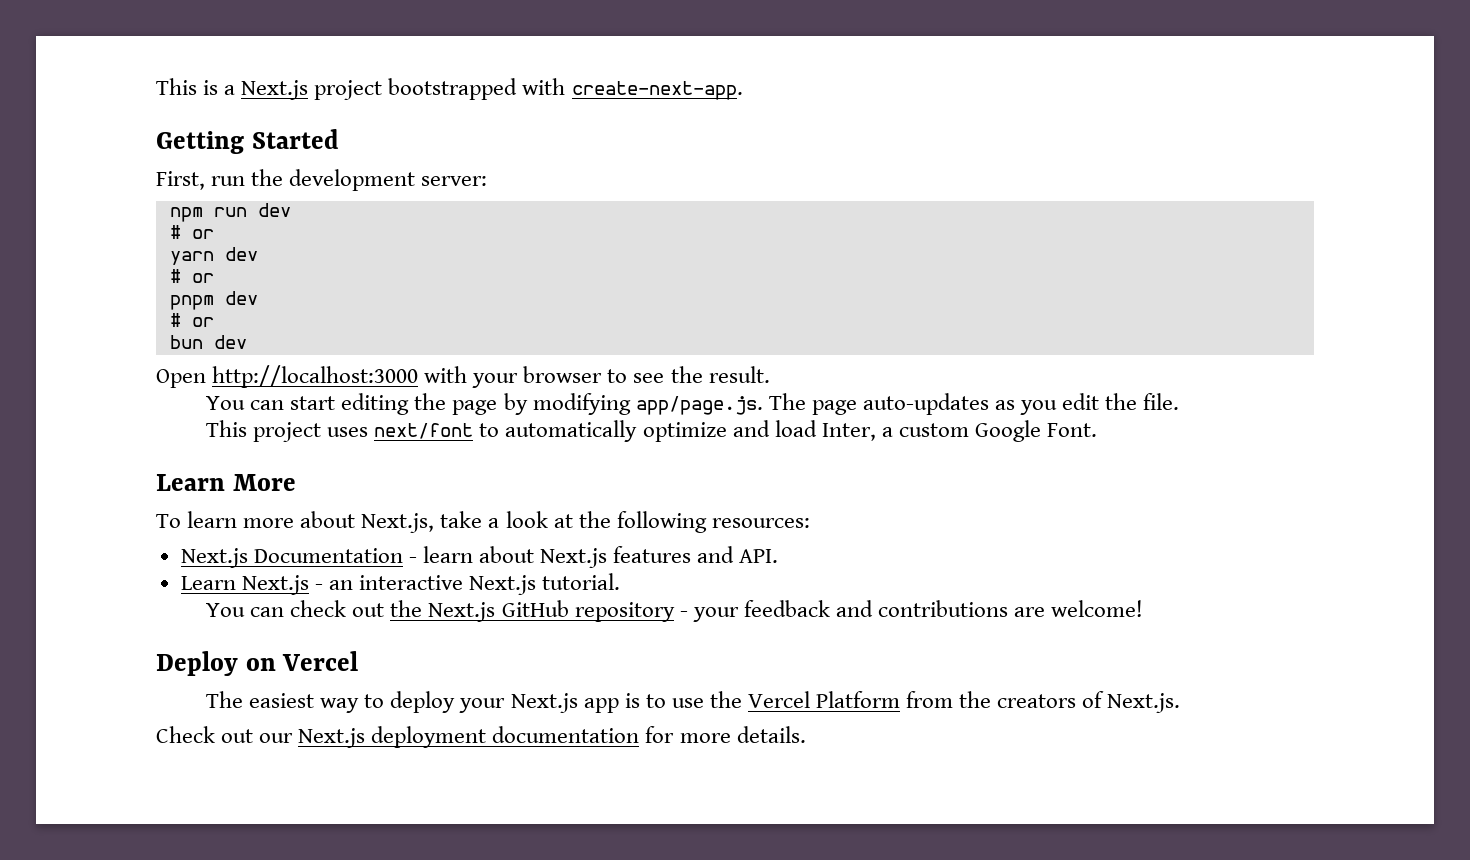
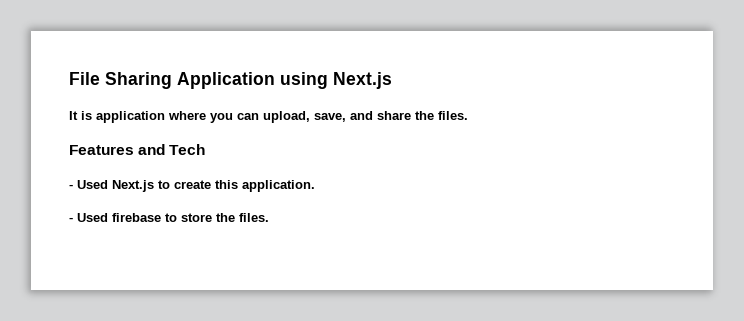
- This is a Next.js project bootstrapped with create-next-app.
- Getting Started
- First, run the development server:
- npm run dev
- # or
- yarn dev
- # or
- pnpm dev
- # or
- bun dev
- Open http://localhost:3000 with your browser to see the result.
- You can start editing the page by modifying app/page.js. The page auto-updates as you edit the file.
- This project uses next/font to automatically optimize and load Inter, a custom Google Font.
- Learn More
- To learn more about Next.js, take a look at the following resources:
- Next.js Documentation - learn about Next.js features and API.
- Learn Next.js - an interactive Next.js tutorial.
- You can check out the Next.js GitHub repository - your feedback and contributions are welcome!
- Deploy on Vercel
- The easiest way to deploy your Next.js app is to use the Vercel Platform from the creators of Next.js.
- Check out our Next.js deployment documentation for more details.
+ File Sharing Application using Next.js
+ It is application where you can upload, save, and share the files.
+ Features and Tech
+ - Used Next.js to create this application.
+ - Used firebase to store the files.

